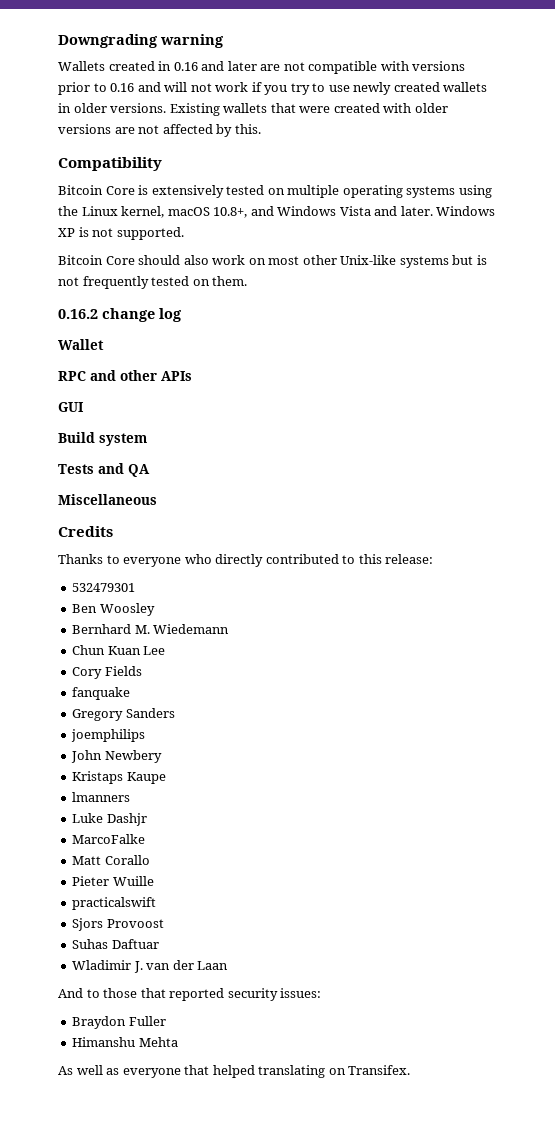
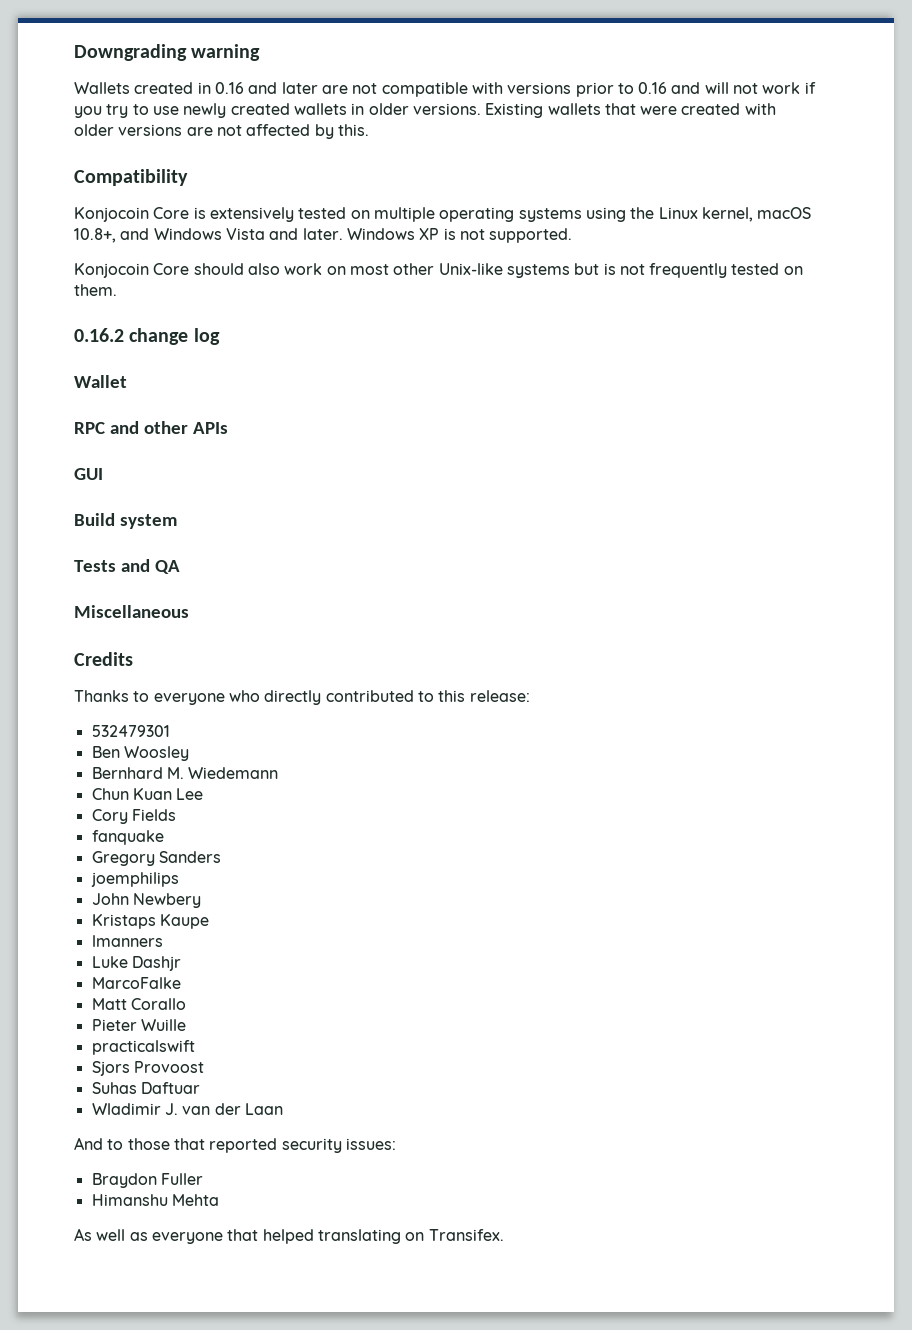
- Bitcoin Core is extensively tested on multiple operating systems using the Linux kernel, macOS 10.8+, and Windows Vista and later.
+ Konjocoin Core is extensively tested on multiple operating systems using the Linux kernel, macOS 10.8+, and Windows Vista and later.
- Bitcoin Core should also work on most other Unix-like systems but is not frequently tested on them.
+ Konjocoin Core should also work on most other Unix-like systems but is not frequently tested on them.

